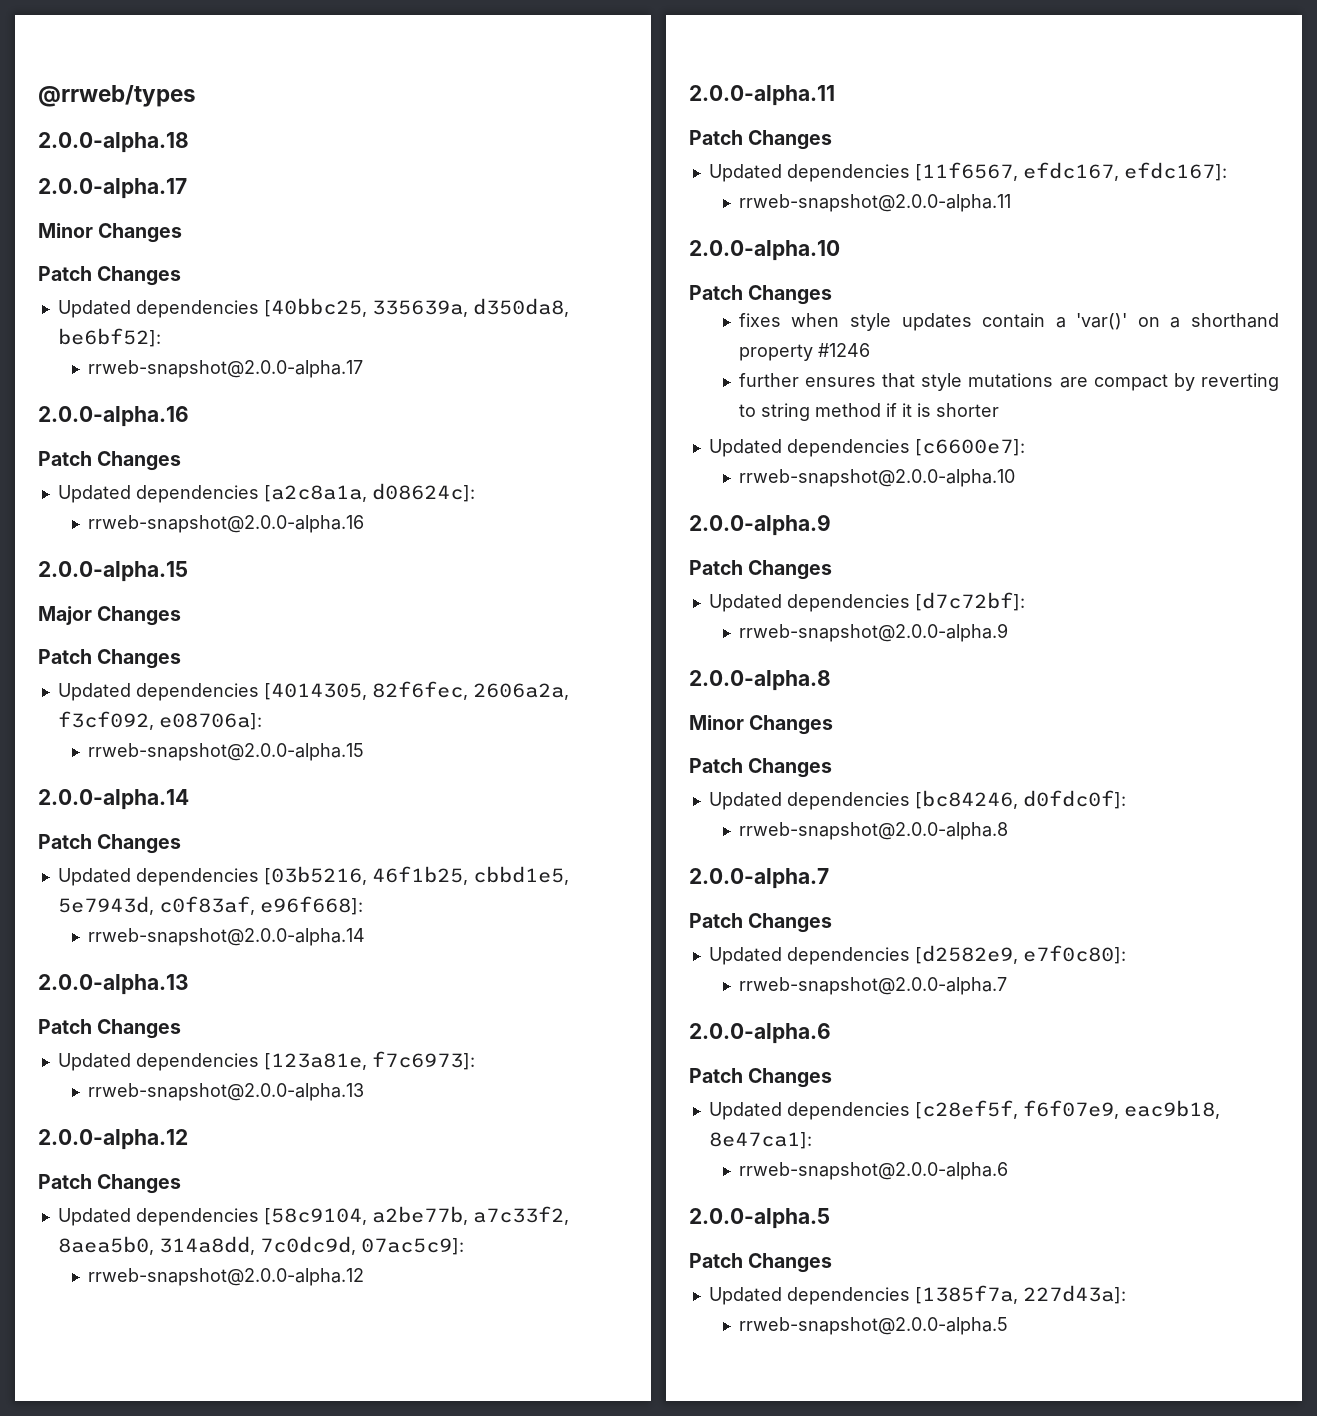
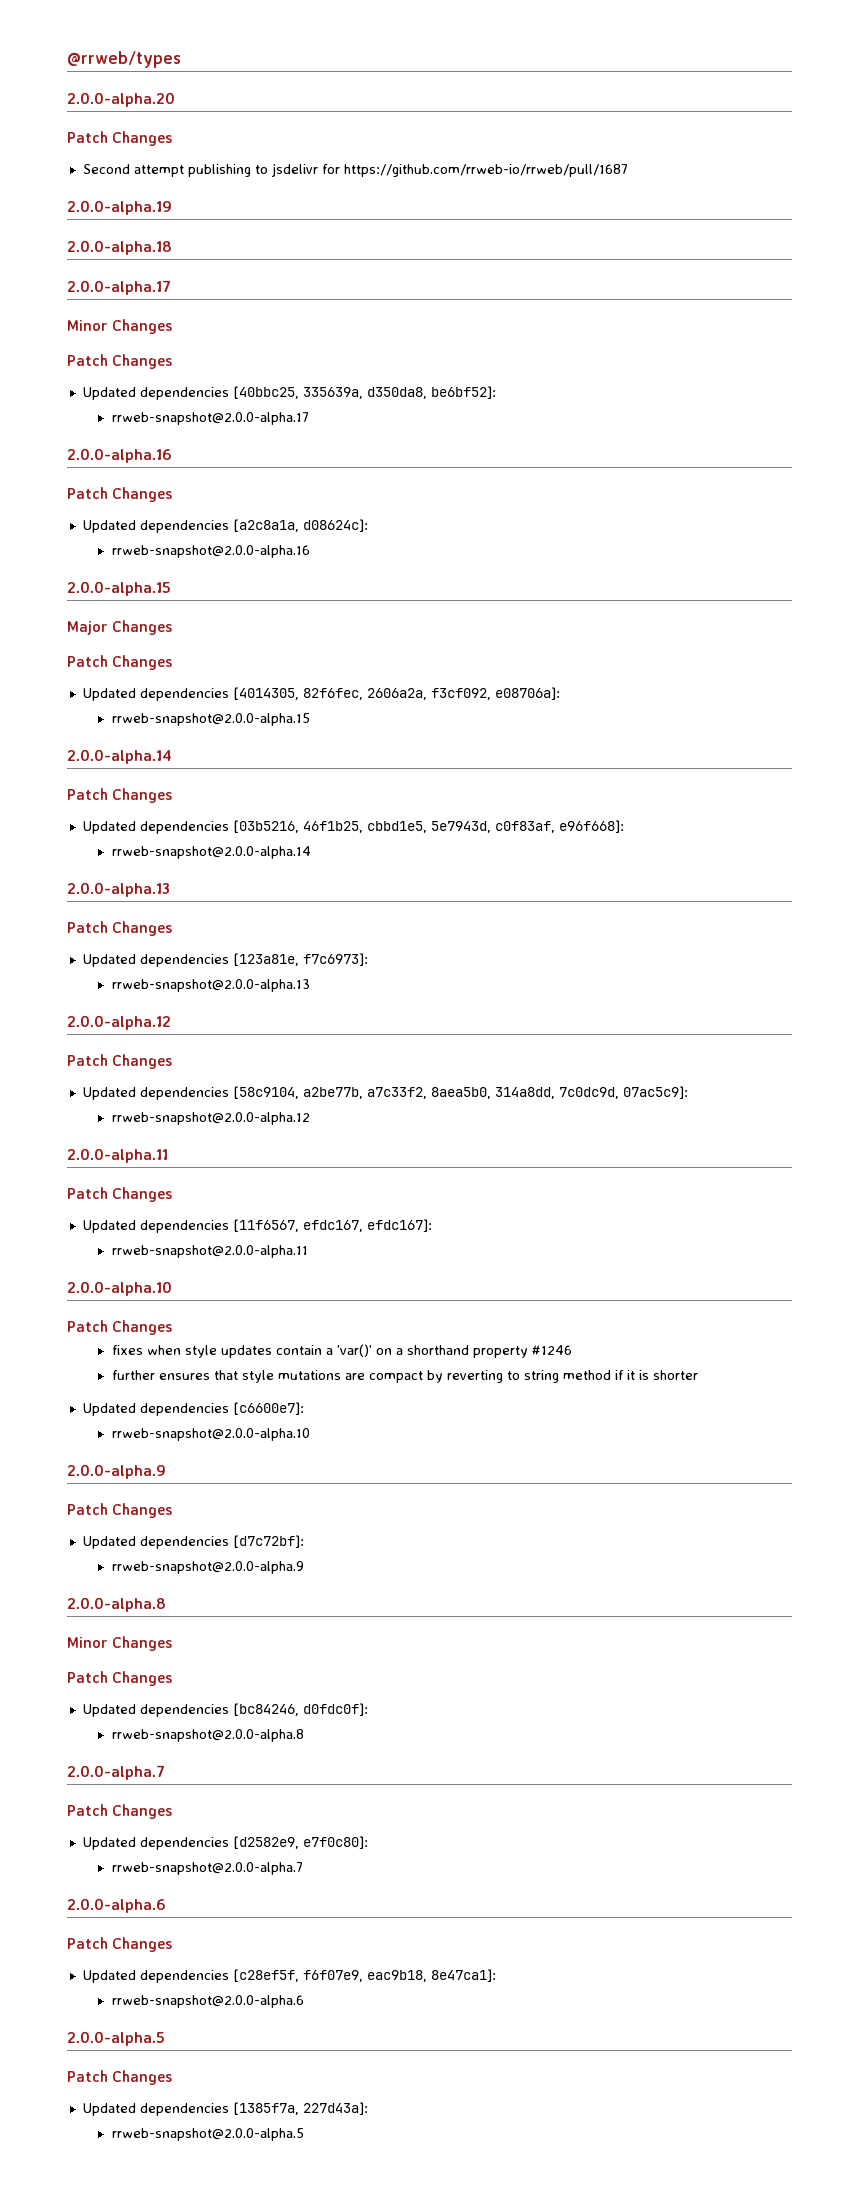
+ 2.0.0-alpha.20
+ Patch Changes
+ Second attempt publishing to jsdelivr for https://github.com/rrweb-io/rrweb/pull/1687
+ 2.0.0-alpha.19

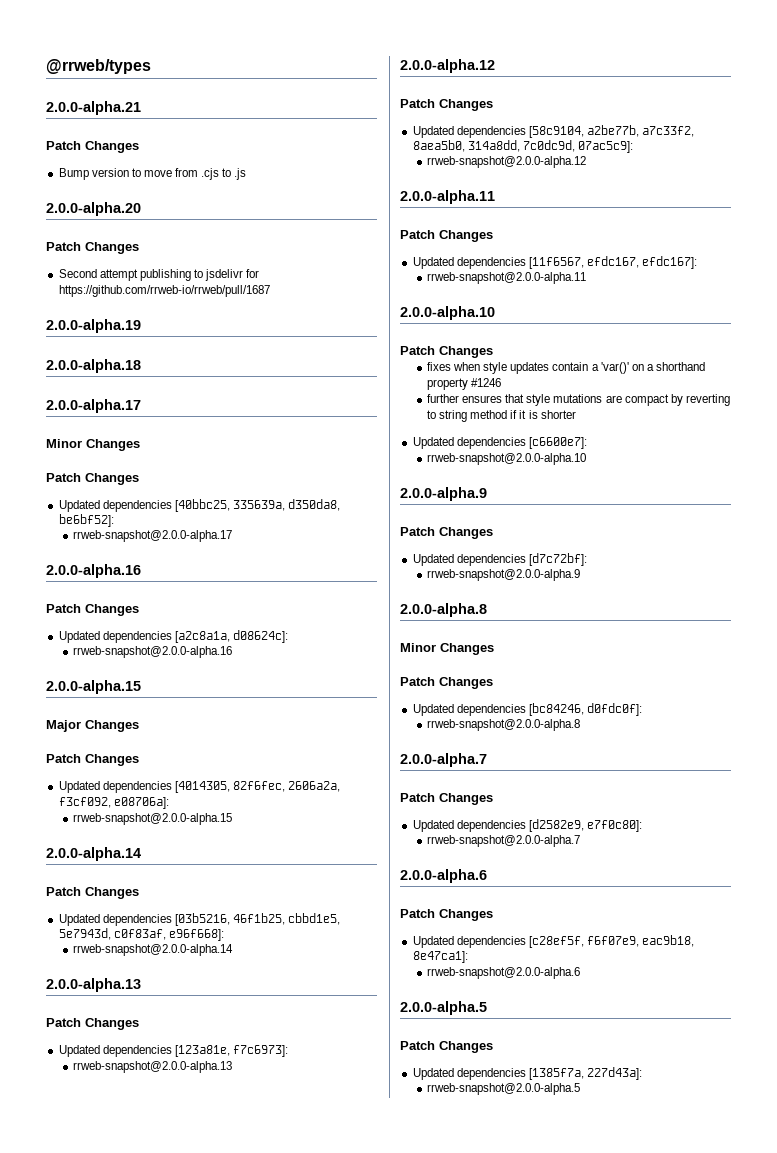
+ 2.0.0-alpha.21
+ Patch Changes
+ Bump version to move from .cjs to .js

